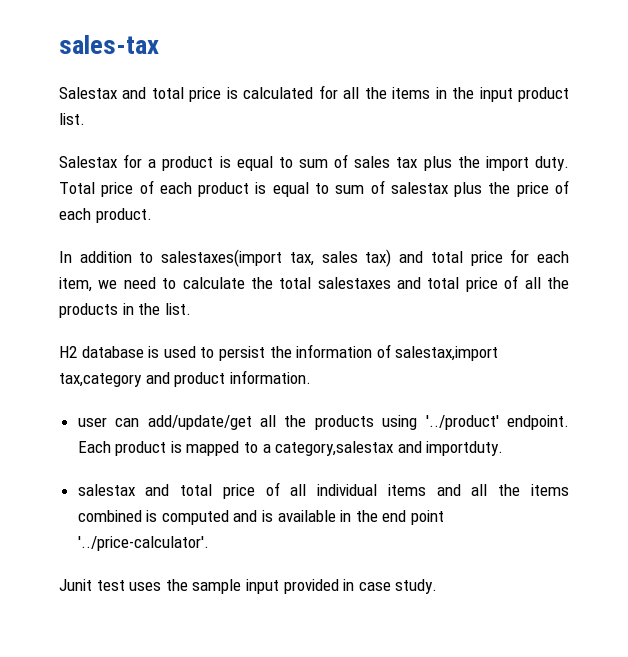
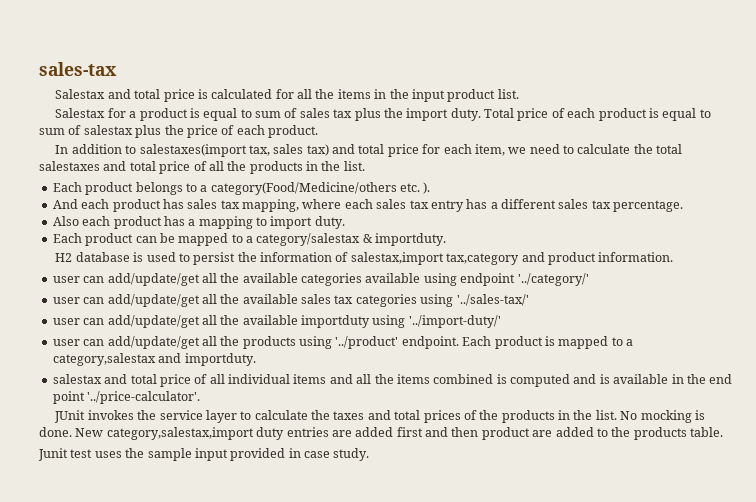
+ Each product belongs to a category(Food/Medicine/others etc. ).
+ And each product has sales tax mapping, where each sales tax entry has a different sales tax percentage.
+ Also each product has a mapping to import duty.
+ Each product can be mapped to a category/salestax & importduty.
+ user can add/update/get all the available categories available using endpoint '../category/'
+ user can add/update/get all the available sales tax categories using '../sales-tax/'
+ user can add/update/get all the available importduty using '../import-duty/'
+ JUnit invokes the service layer to calculate the taxes and total prices of the products in the list. No mocking is done. New category,salestax,import duty entries are added first and then product are added to the products table.

